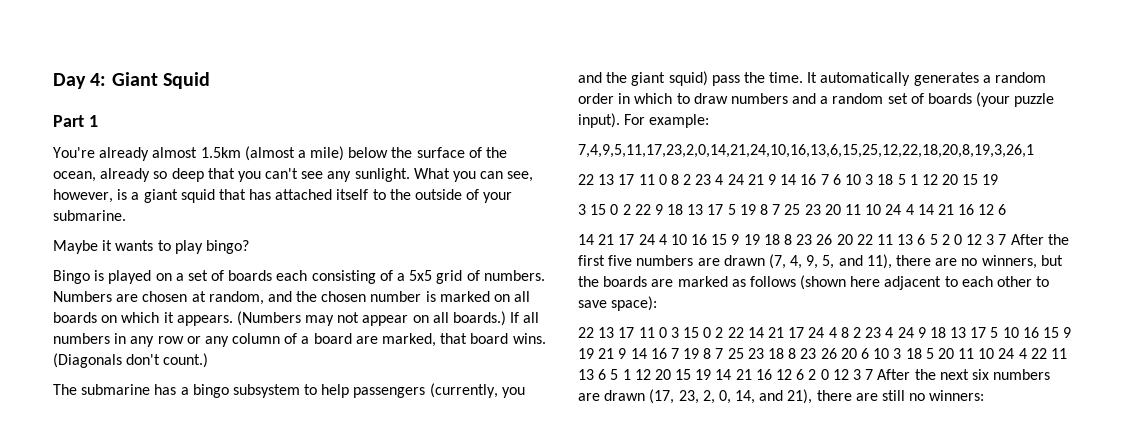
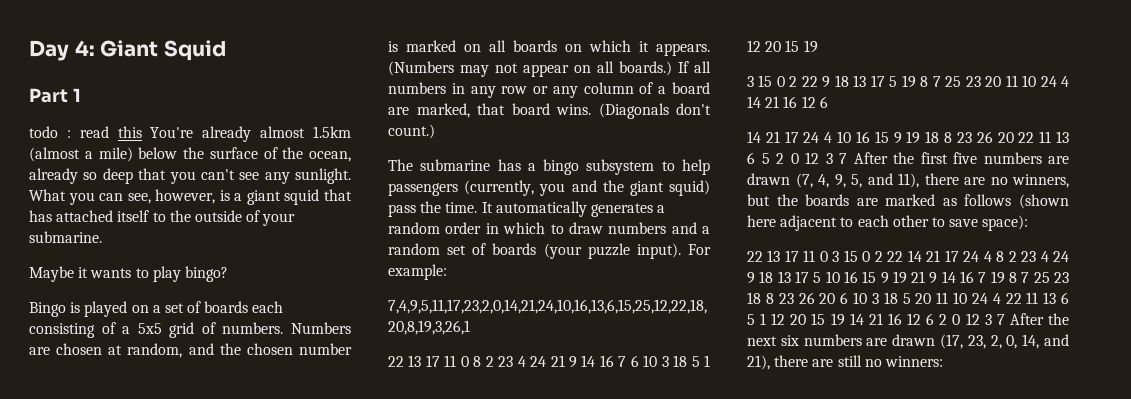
- You're already almost 1.5km (almost a mile) below the surface of the ocean, already so deep that you can't see any sunlight.
+ todo : read this You're already almost 1.5km (almost a mile) below the surface of the ocean, already so deep that you can't see any sunlight.

